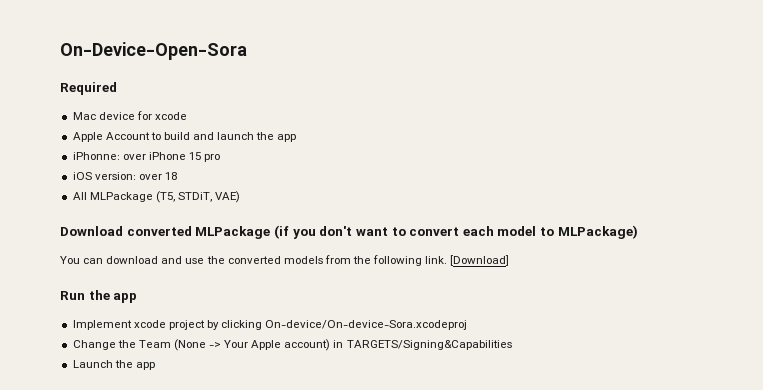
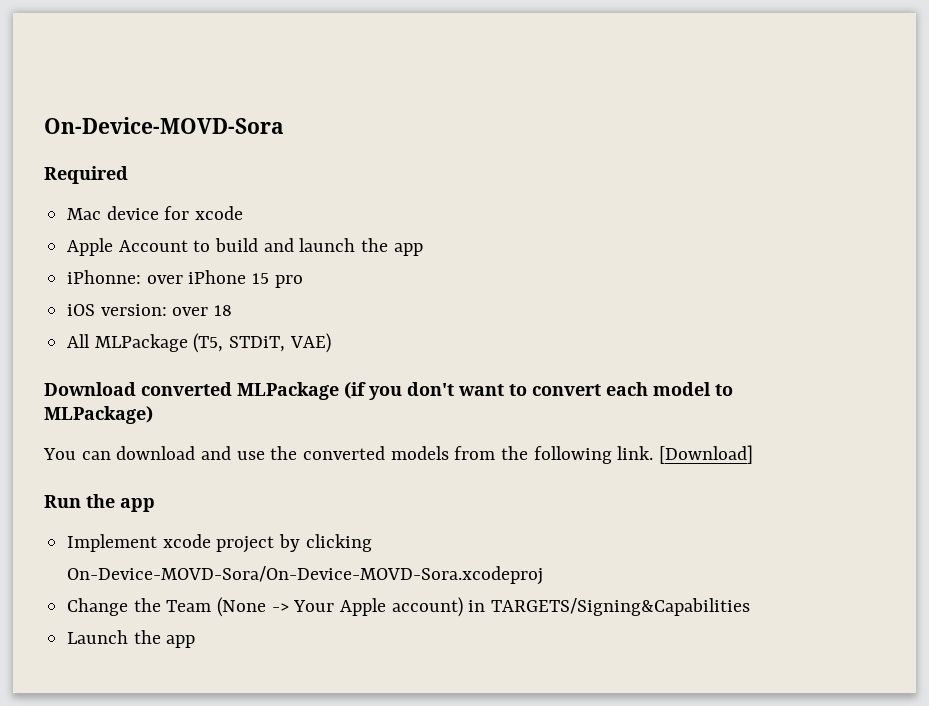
- On-Device-Open-Sora
+ On-Device-MOVD-Sora
- Implement xcode project by clicking On-device/On-device-Sora.xcodeproj
+ Implement xcode project by clicking On-Device-MOVD-Sora/On-Device-MOVD-Sora.xcodeproj

